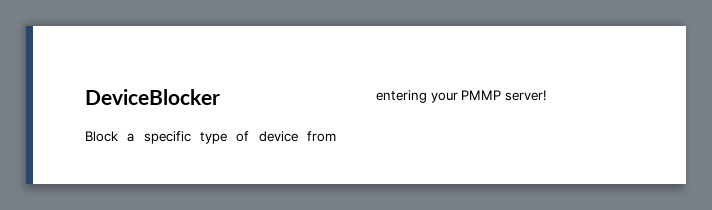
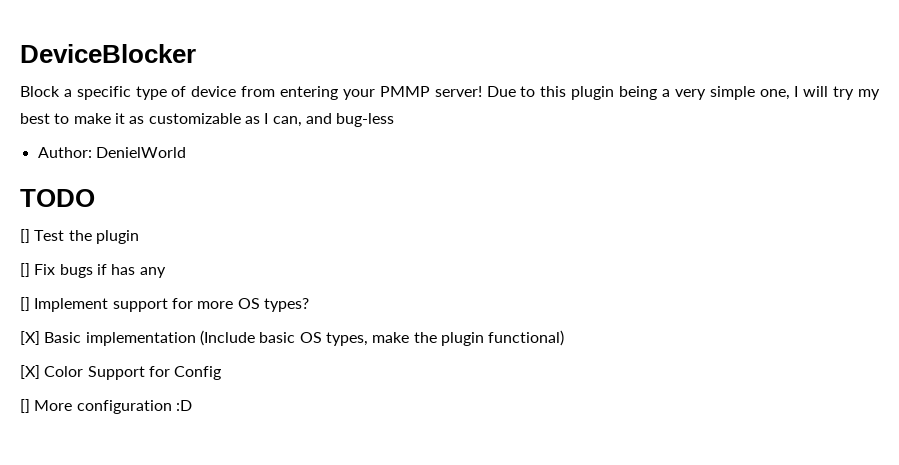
+ Due to this plugin being a very simple one, I will try my best to make it as customizable as I can, and bug-less
+ Author: DenielWorld
+ TODO
+ [] Test the plugin
+ [] Fix bugs if has any
+ [] Implement support for more OS types?
+ [X] Basic implementation (Include basic OS types, make the plugin functional)
+ [X] Color Support for Config
+ [] More configuration :D

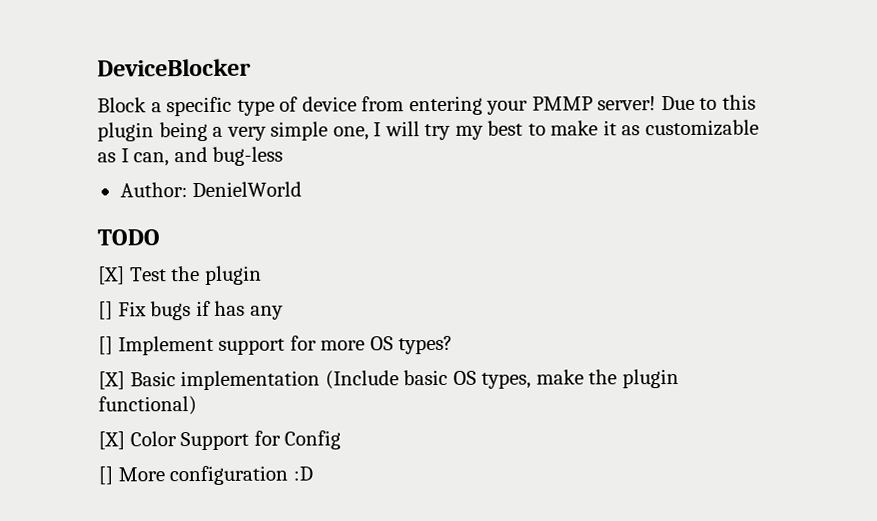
- [] Test the plugin
+ [X] Test the plugin

